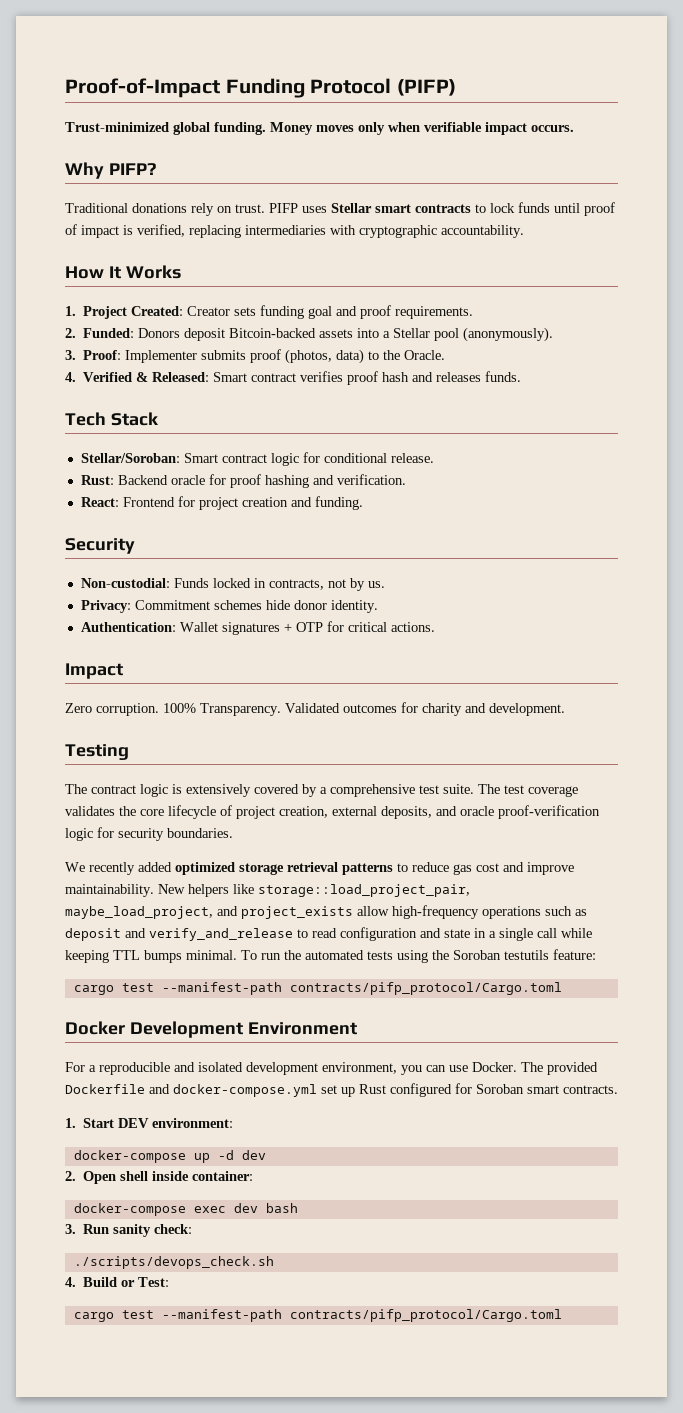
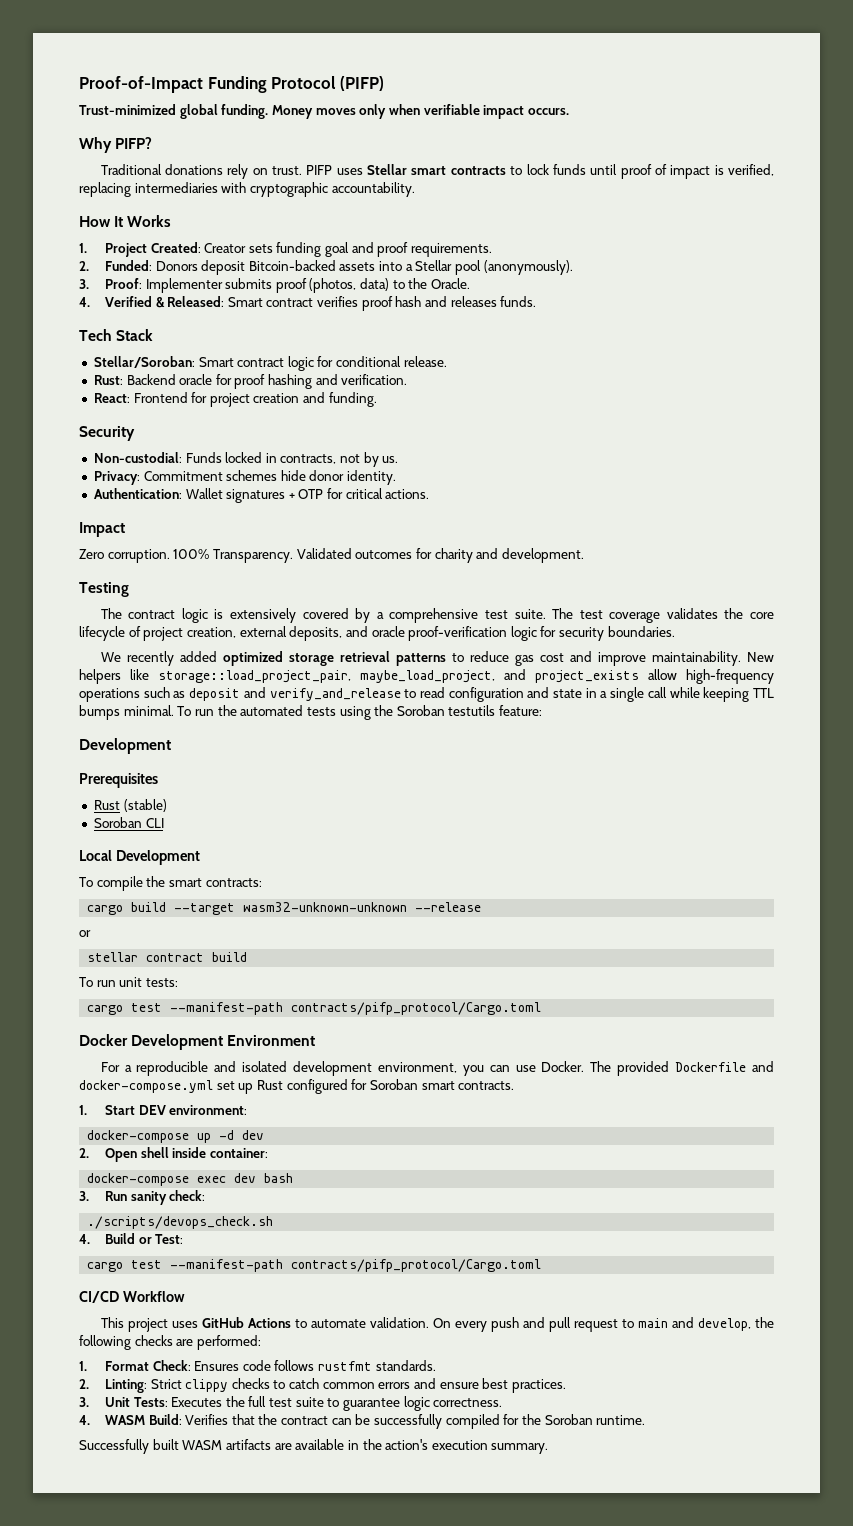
  To run the automated tests using the Soroban testutils feature:
+ Development
+ Prerequisites
+ Rust (stable)
+ Soroban CLI
+ Local Development
+ To compile the smart contracts:
+ cargo build --target wasm32-unknown-unknown --release
+ or
+ stellar contract build
+ To run unit tests:
+ CI/CD Workflow
+ This project uses GitHub Actions to automate validation. On every push and pull request to main and develop, the following checks are performed:
+ 1. Format Check: Ensures code follows rustfmt standards.
+ 2. Linting: Strict clippy checks to catch common errors and ensure best practices.
+ 3. Unit Tests: Executes the full test suite to guarantee logic correctness.
+ 4. WASM Build: Verifies that the contract can be successfully compiled for the Soroban runtime.
+ Successfully built WASM artifacts are available in the action's execution summary.

